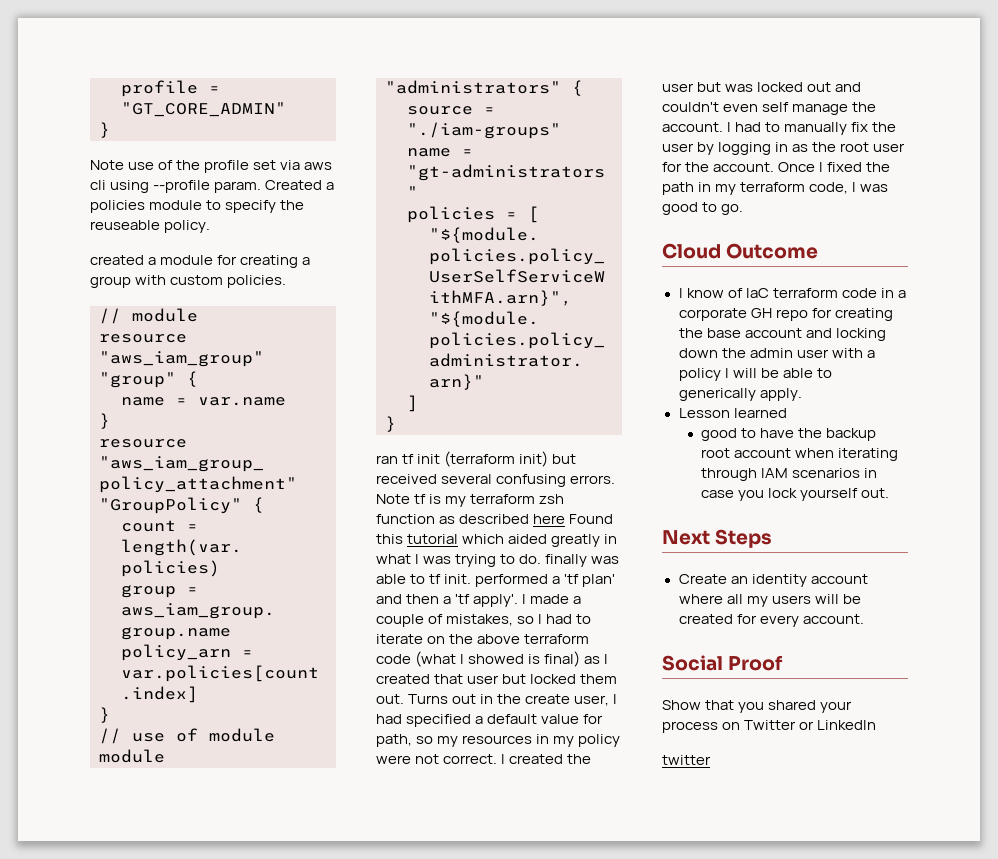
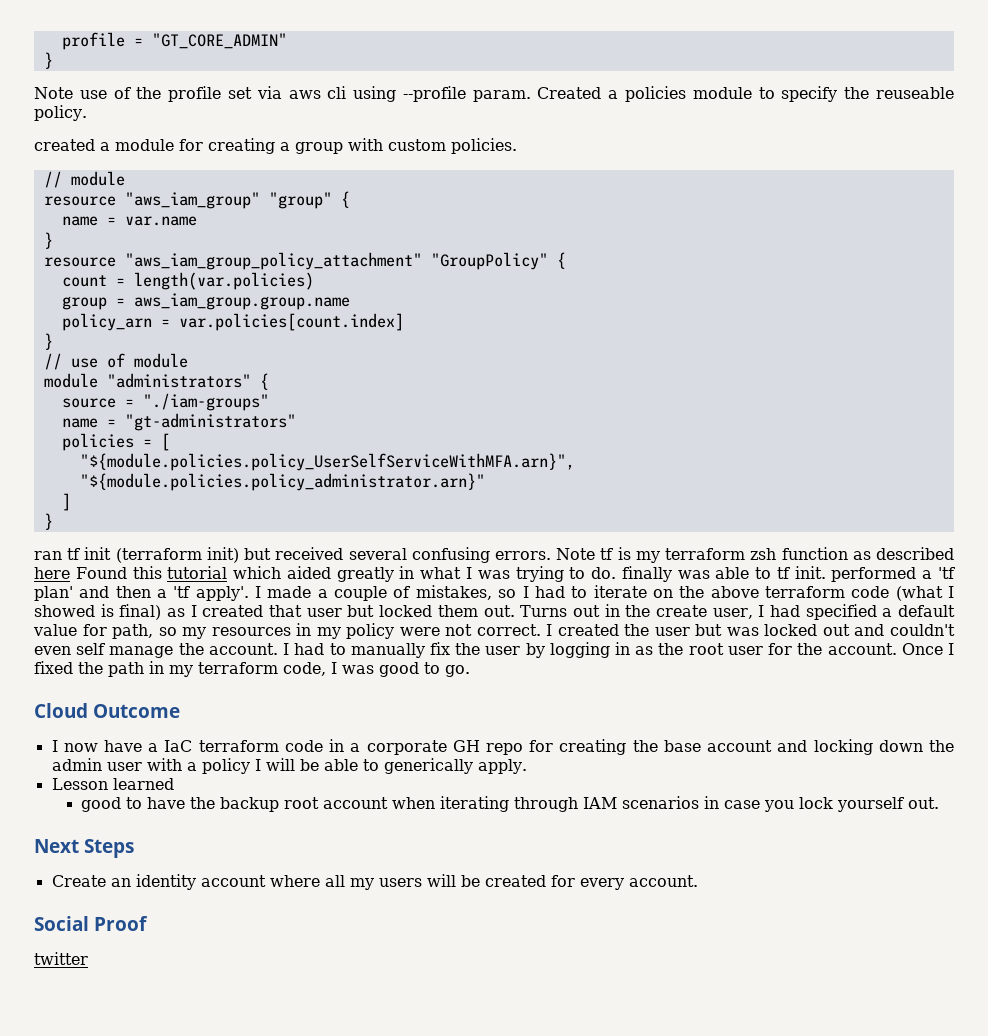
- I know of IaC terraform code in a corporate GH repo for creating the base account and locking down the admin user with a policy I will be able to generically apply.
+ I now have a IaC terraform code in a corporate GH repo for creating the base account and locking down the admin user with a policy I will be able to generically apply.
- Show that you shared your process on Twitter or LinkedIn

